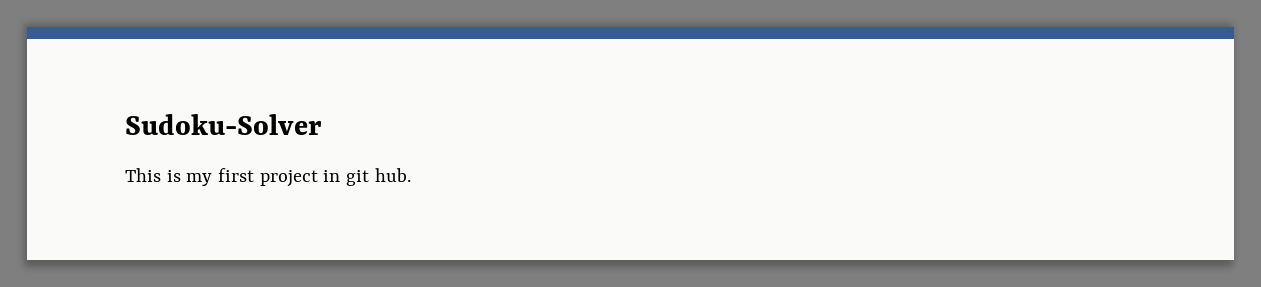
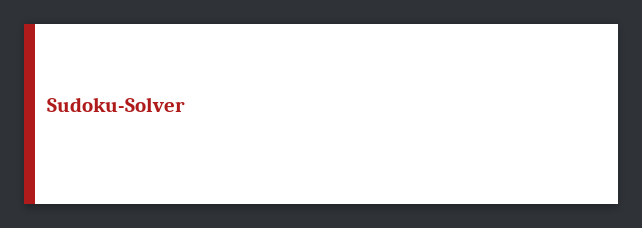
- This is my first project in git hub.

